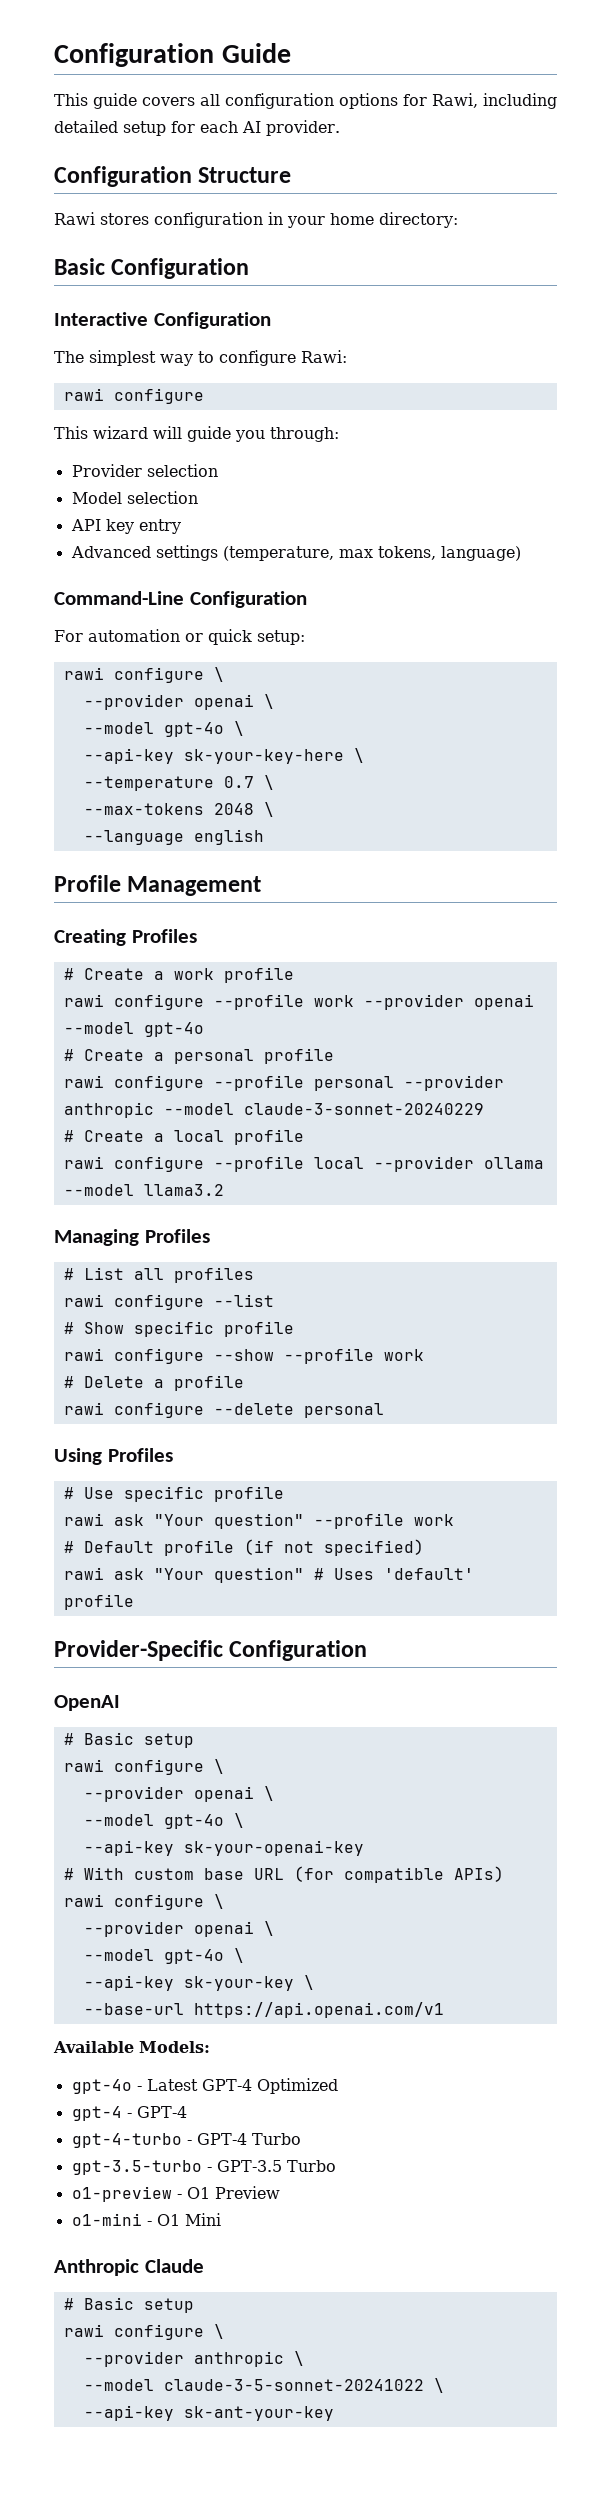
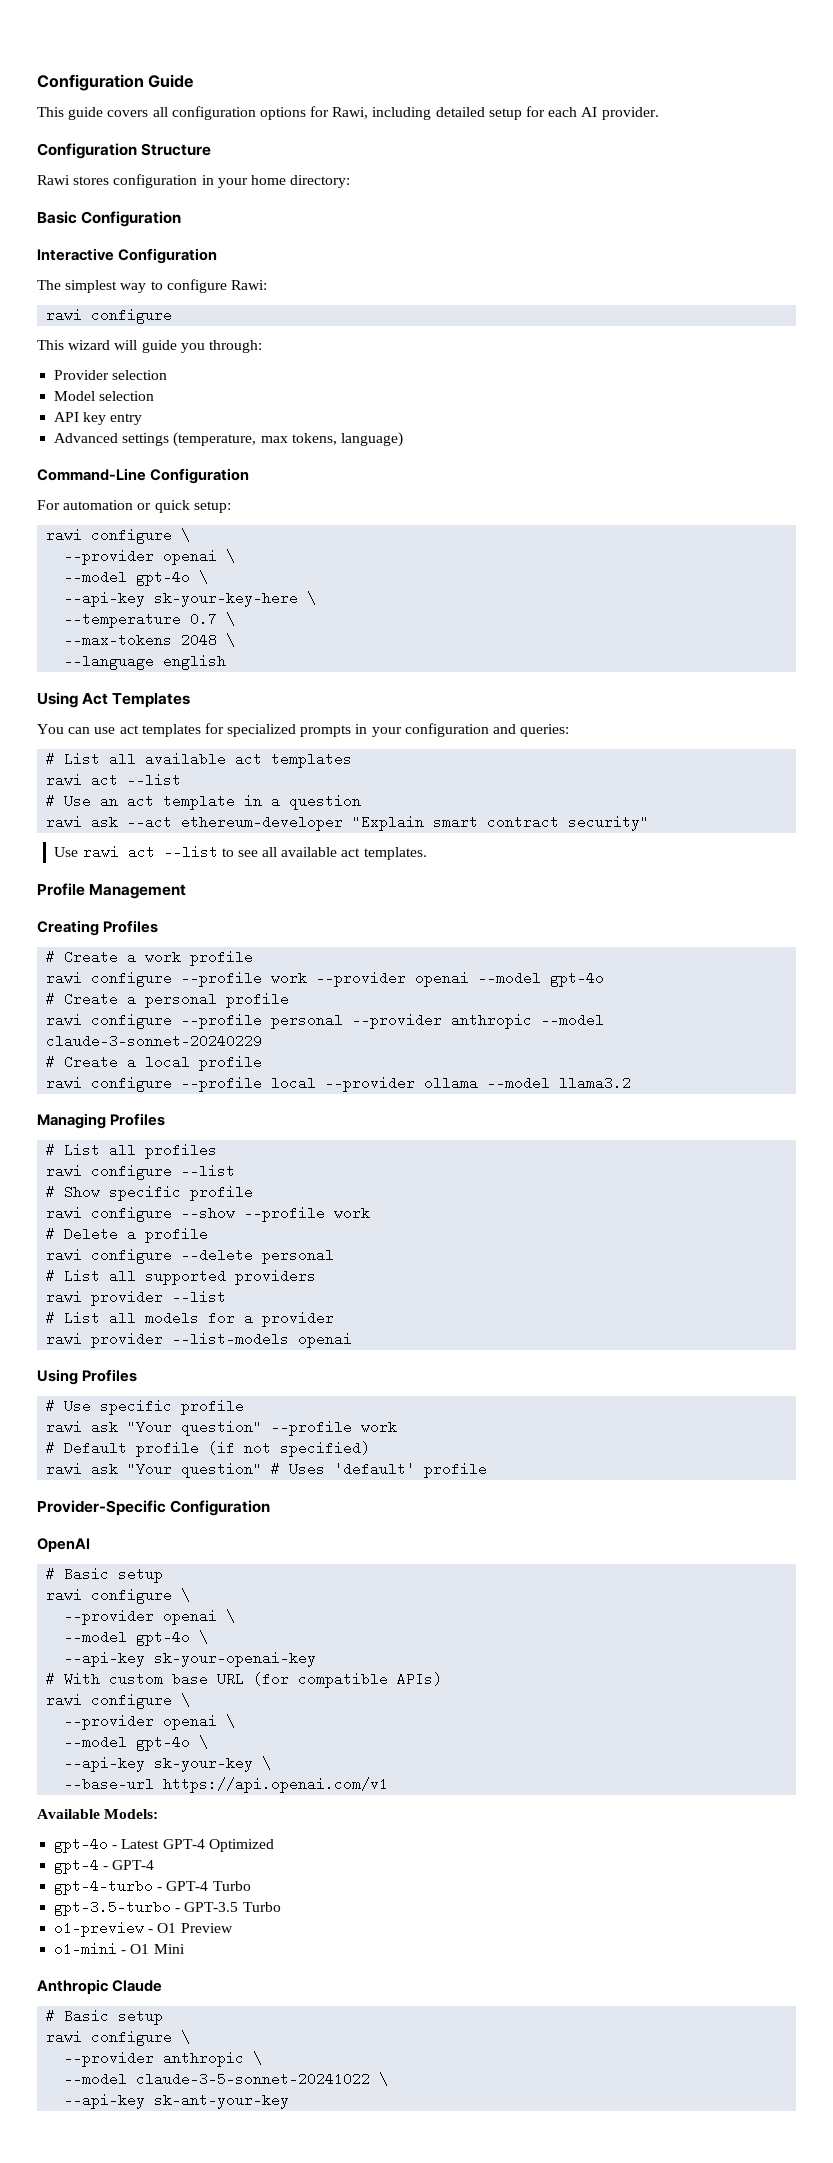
+ Using Act Templates
+ You can use act templates for specialized prompts in your configuration and queries:
+ # List all available act templates
+ rawi act --list
+ # Use an act template in a question
+ rawi ask --act ethereum-developer "Explain smart contract security"
+ Use rawi act --list to see all available act templates.
+ # List all supported providers
+ rawi provider --list
+ # List all models for a provider
+ rawi provider --list-models openai

